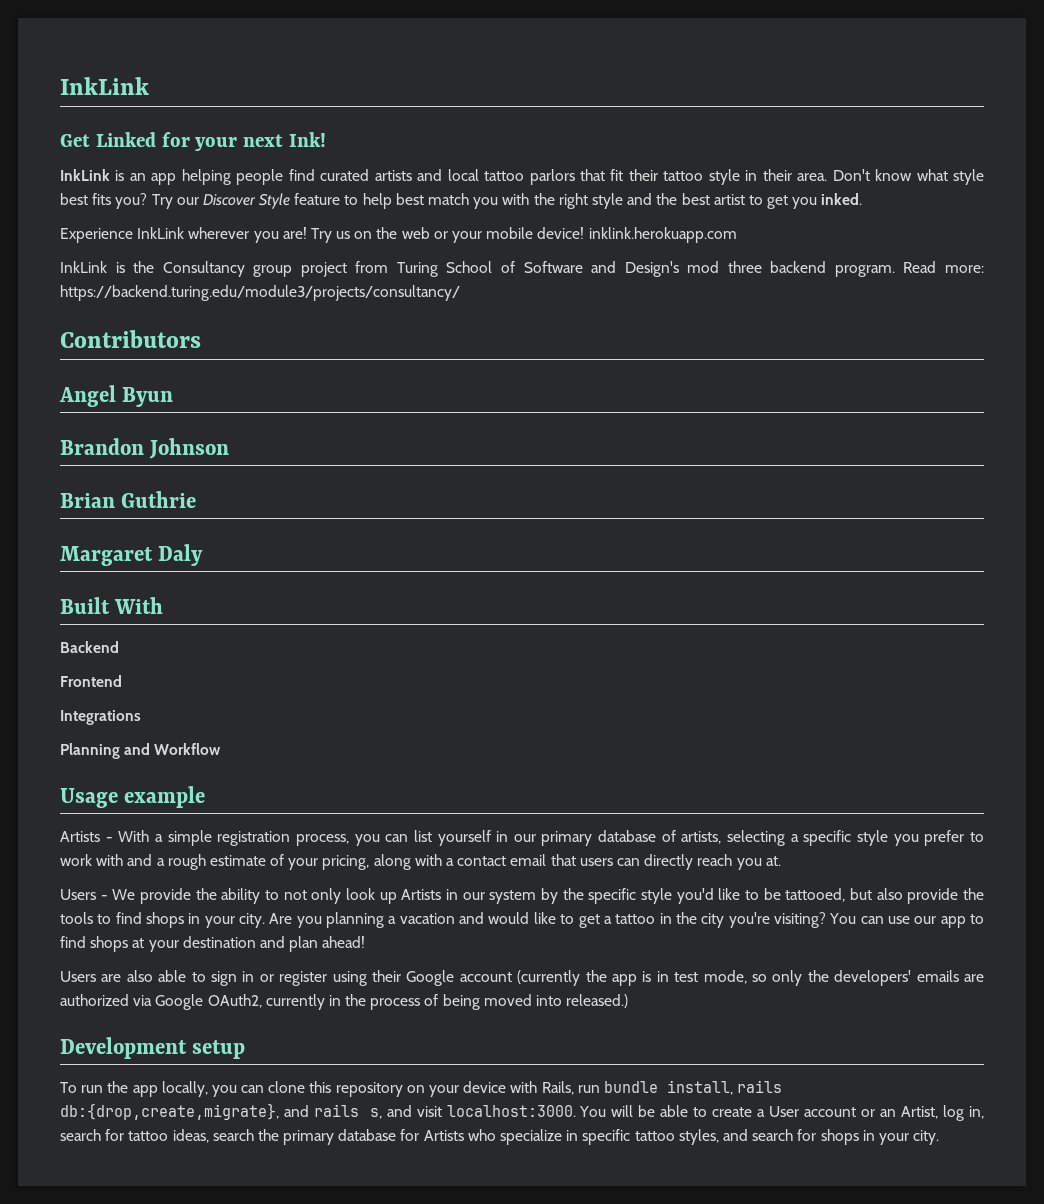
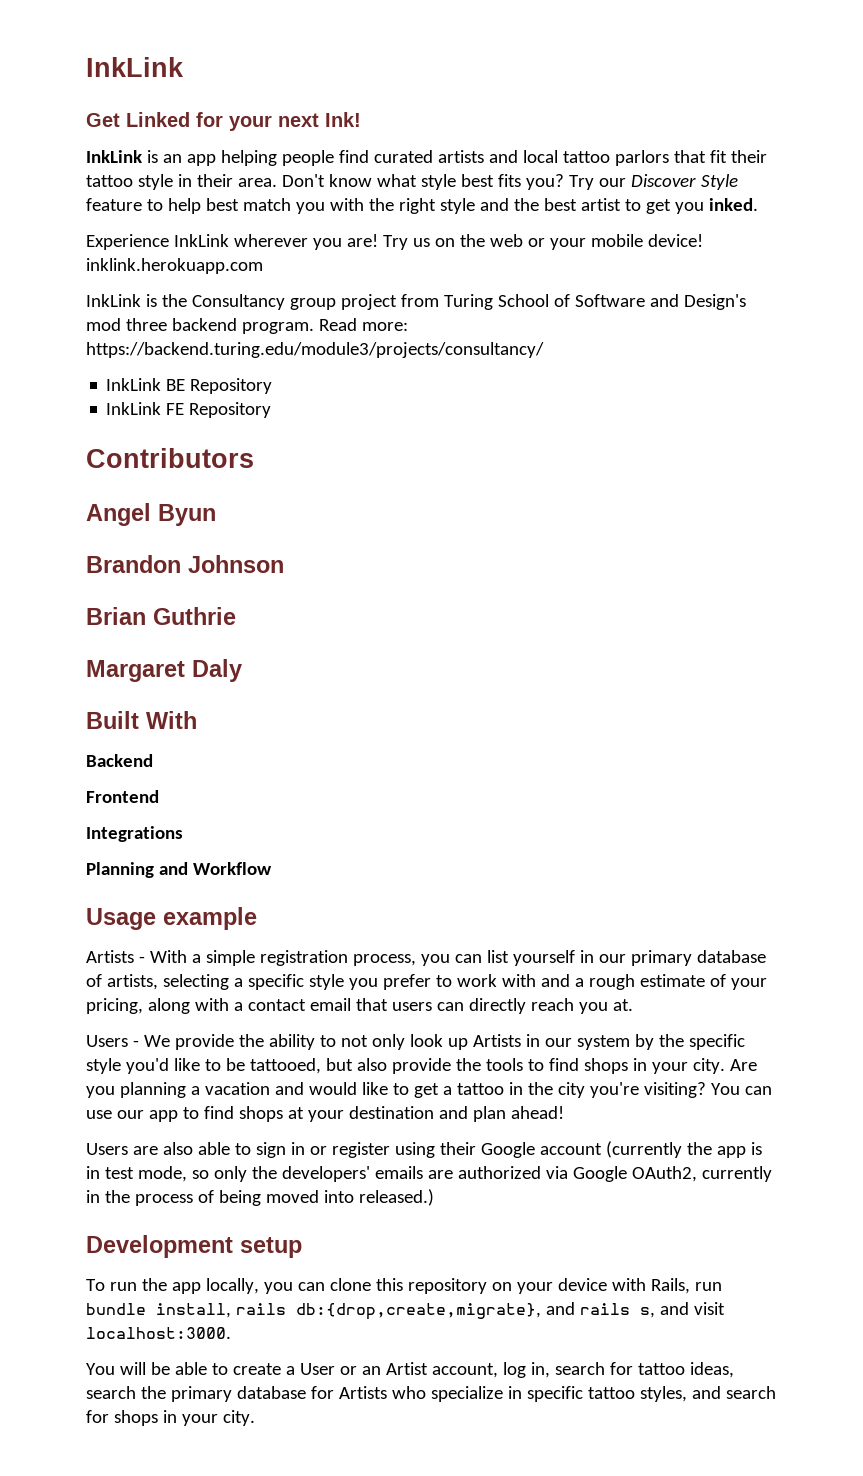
+ InkLink BE Repository
+ InkLink FE Repository
- To run the app locally, you can clone this repository on your device with Rails, run bundle install, rails db:{drop,create,migrate}, and rails s, and visit localhost:3000. You will be able to create a User account or an Artist, log in, search for tattoo ideas, search the primary database for Artists who specialize in specific tattoo styles, and search for shops in your city.
+ To run the app locally, you can clone this repository on your device with Rails, run bundle install, rails db:{drop,create,migrate}, and rails s, and visit localhost:3000.
+ You will be able to create a User or an Artist account, log in, search for tattoo ideas, search the primary database for Artists who specialize in specific tattoo styles, and search for shops in your city.

